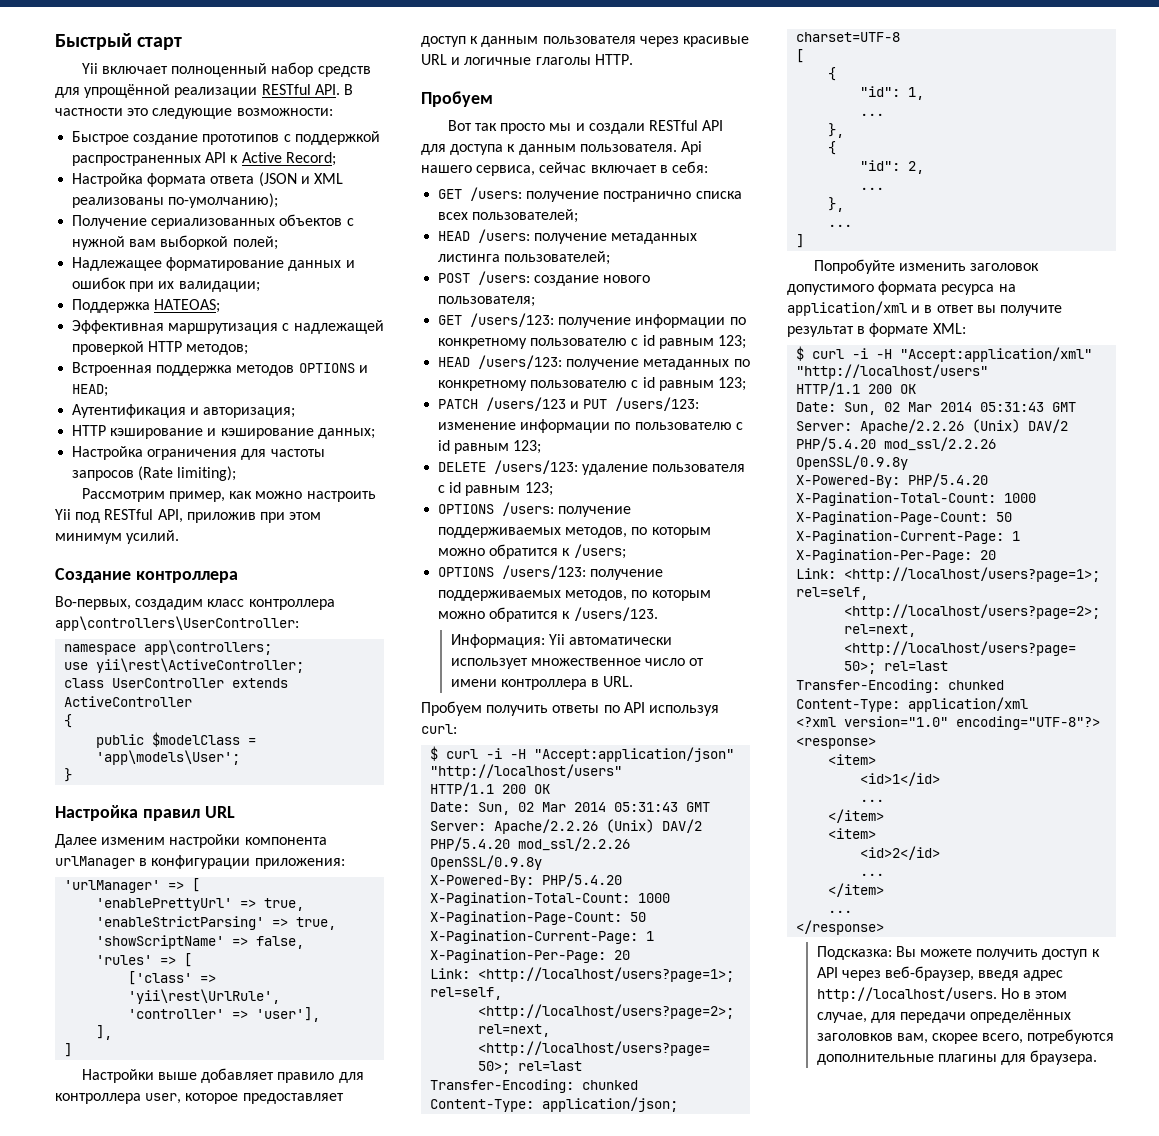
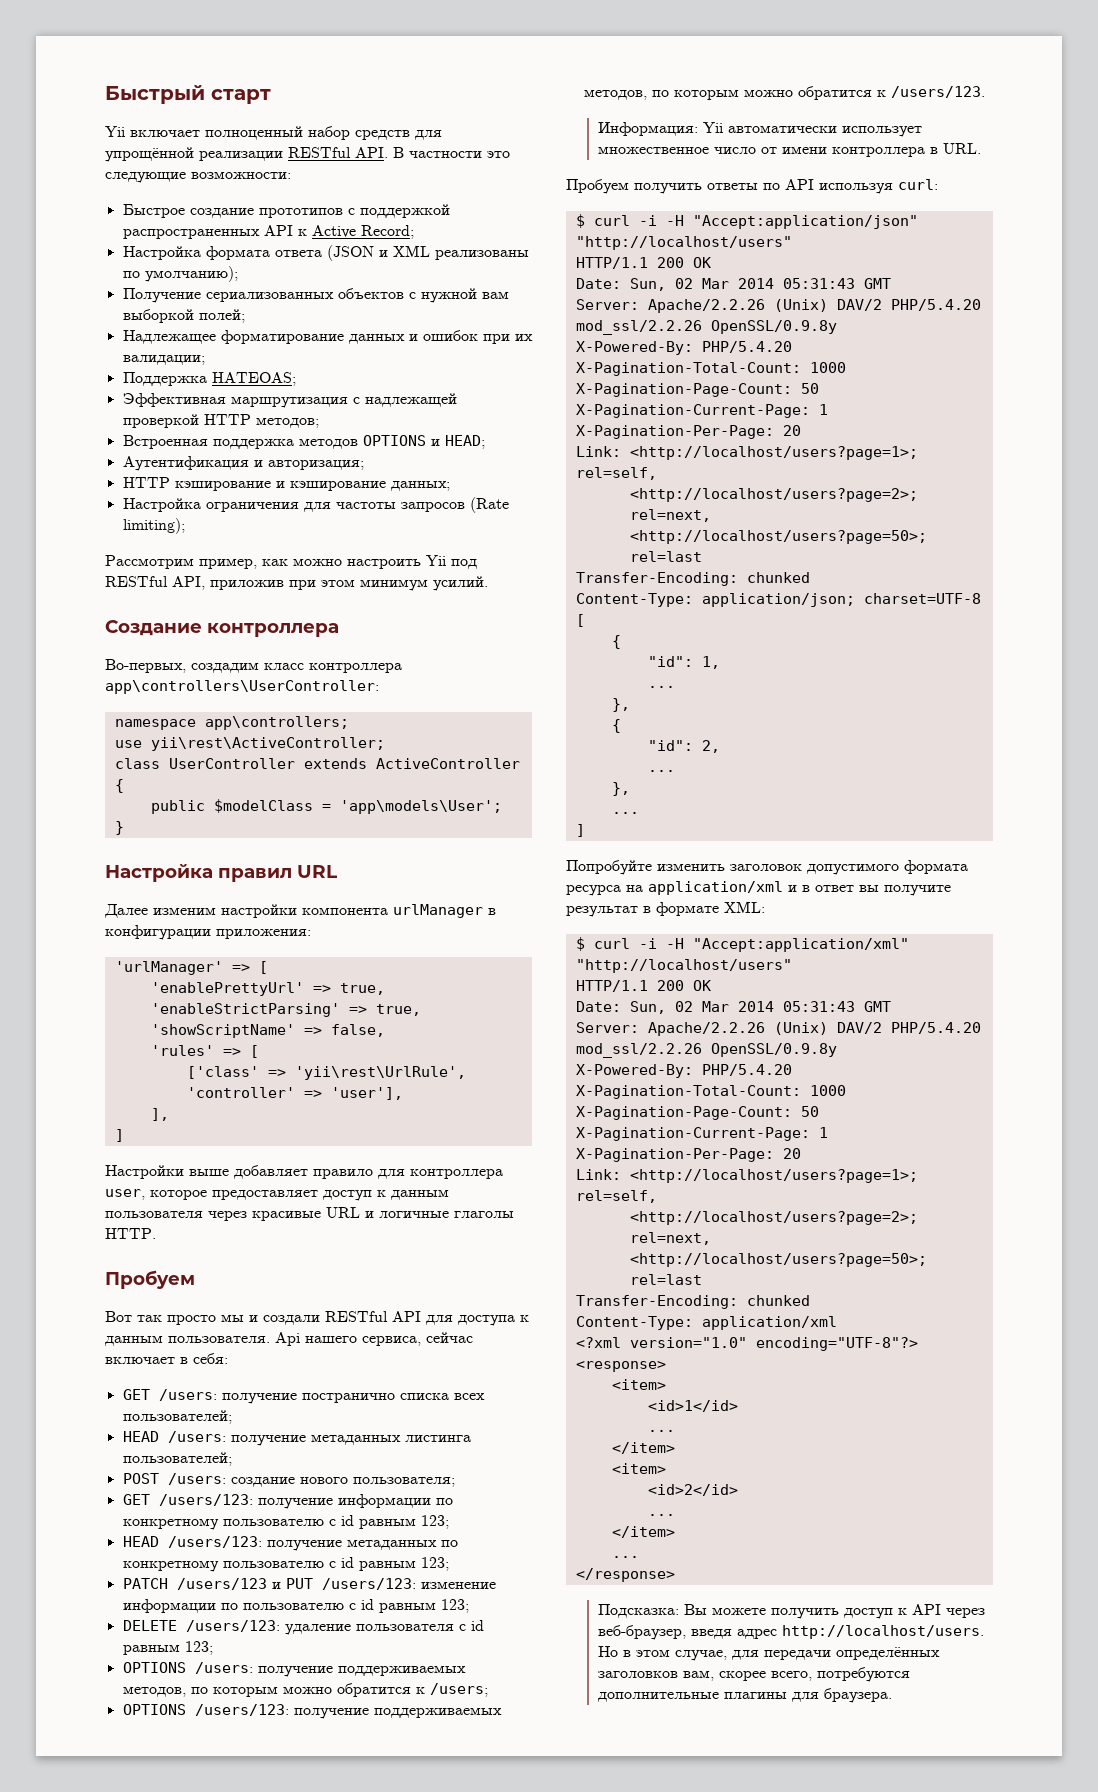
- Настройка формата ответа (JSON и XML реализованы по-умолчанию);
+ Настройка формата ответа (JSON и XML реализованы по умолчанию);

